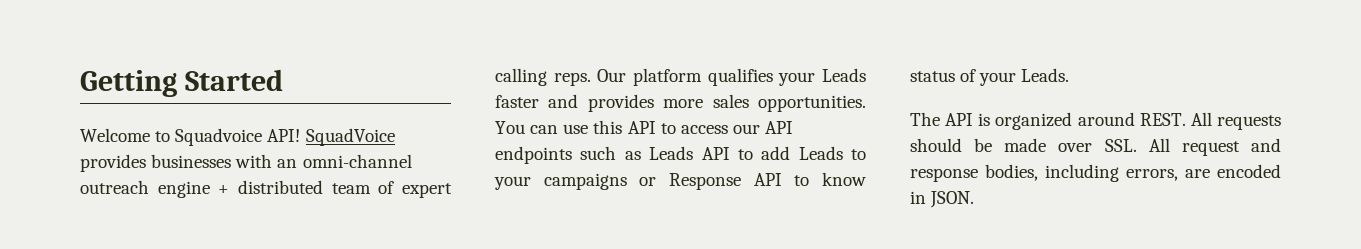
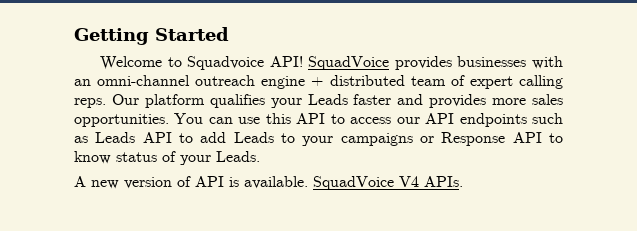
- The API is organized around REST. All requests should be made over SSL. All request and response bodies, including errors, are encoded in JSON.
+ A new version of API is available. SquadVoice V4 APIs.

